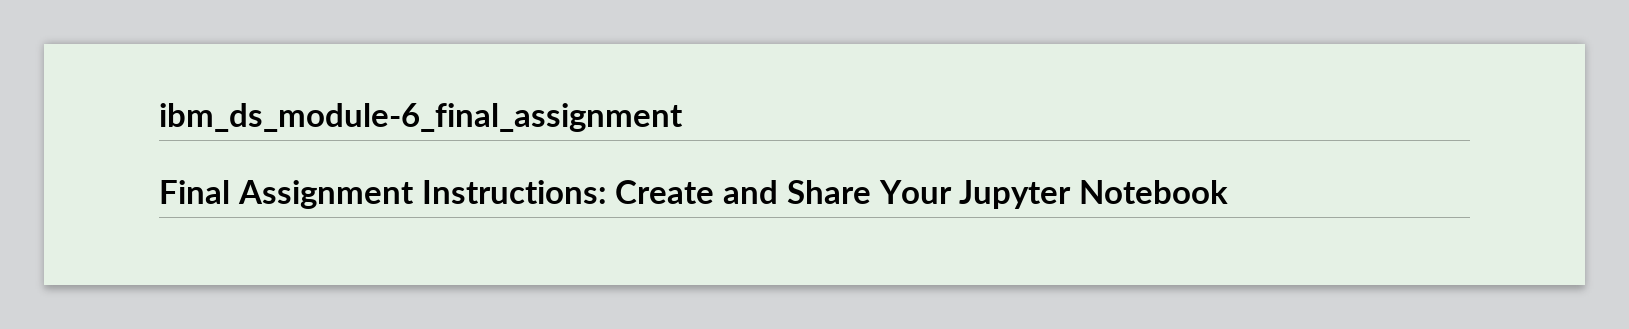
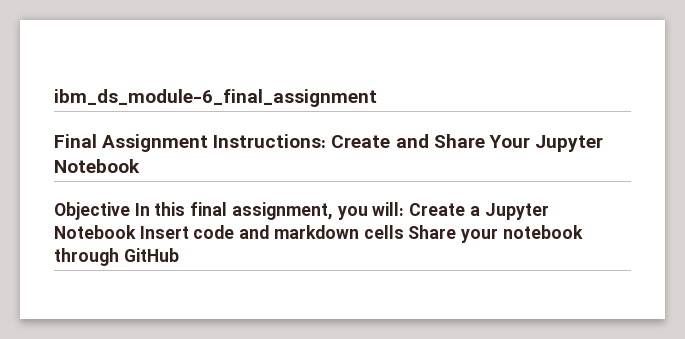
+ Objective In this final assignment, you will: Create a Jupyter Notebook Insert code and markdown cells Share your notebook through GitHub

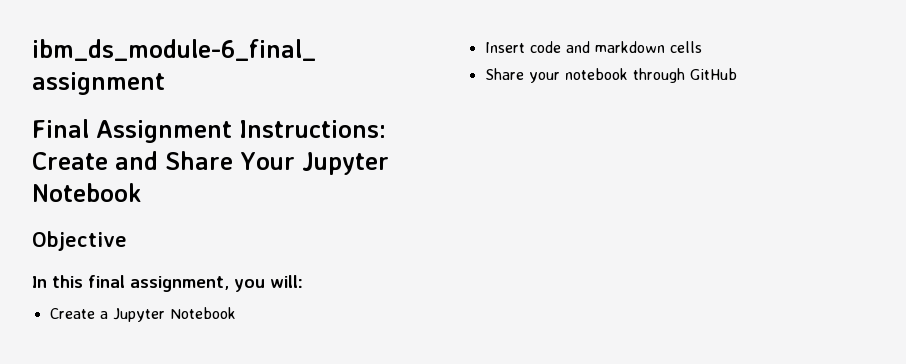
- Objective In this final assignment, you will: Create a Jupyter Notebook Insert code and markdown cells Share your notebook through GitHub
+ Objective
+ In this final assignment, you will:
+ Create a Jupyter Notebook
+ Insert code and markdown cells
+ Share your notebook through GitHub

